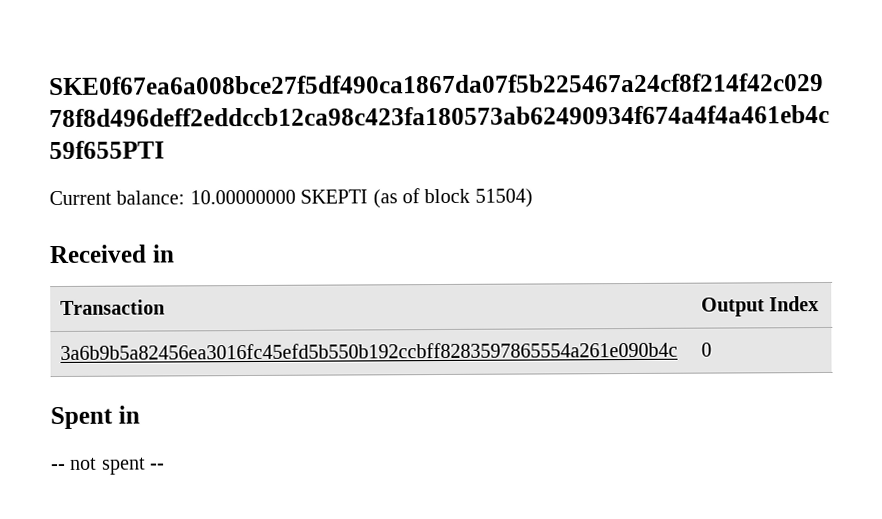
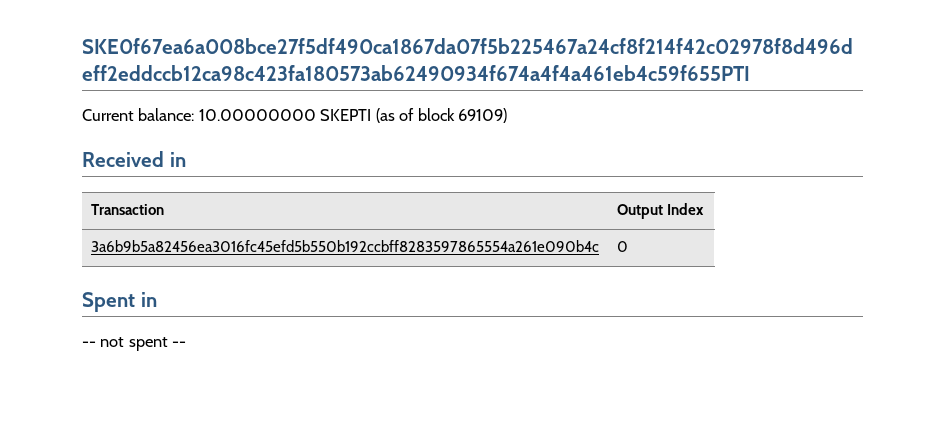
- Current balance: 10.00000000 SKEPTI (as of block 51504)
+ Current balance: 10.00000000 SKEPTI (as of block 69109)

